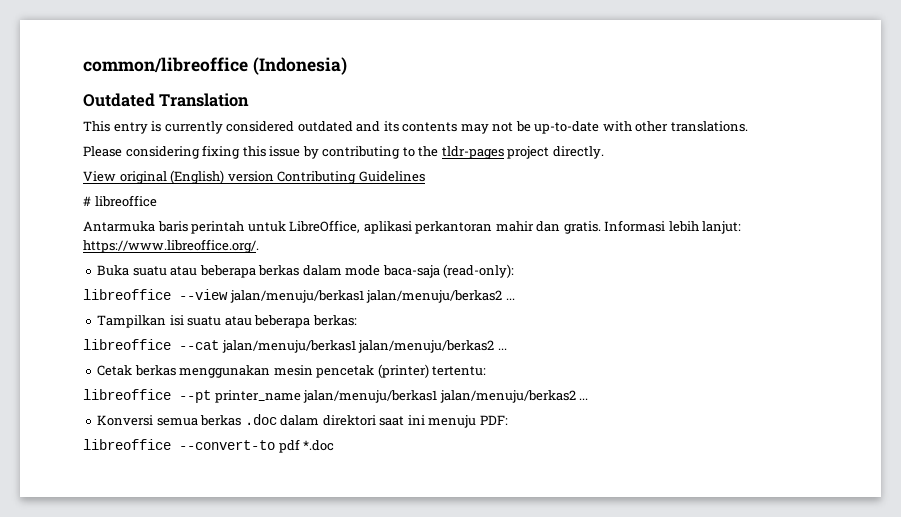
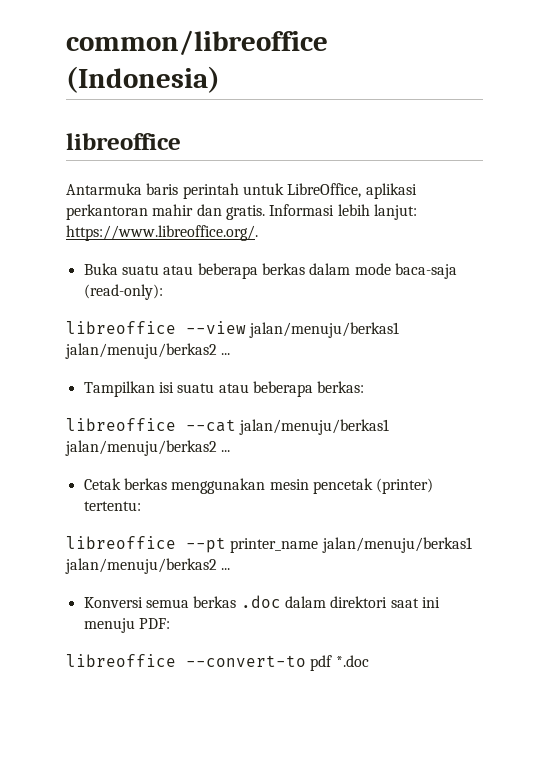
  common/libreoffice (Indonesia)
- Outdated Translation
- This entry is currently considered outdated and its contents may not be up-to-date with other translations.
- Please considering fixing this issue by contributing to the tldr-pages project directly.
- View original (English) version Contributing Guidelines
- # libreoffice
+ libreoffice

